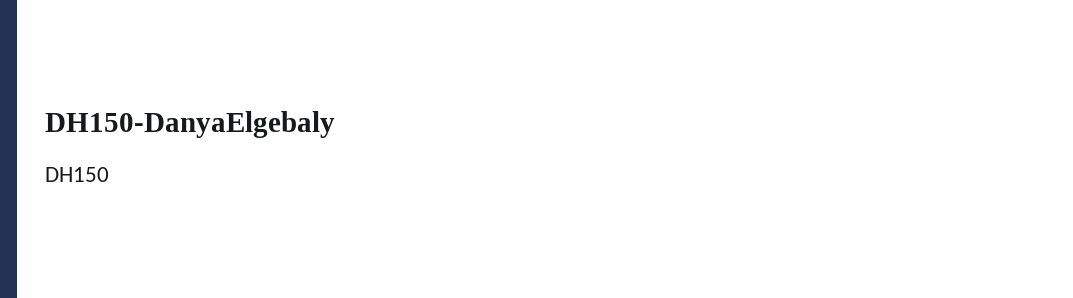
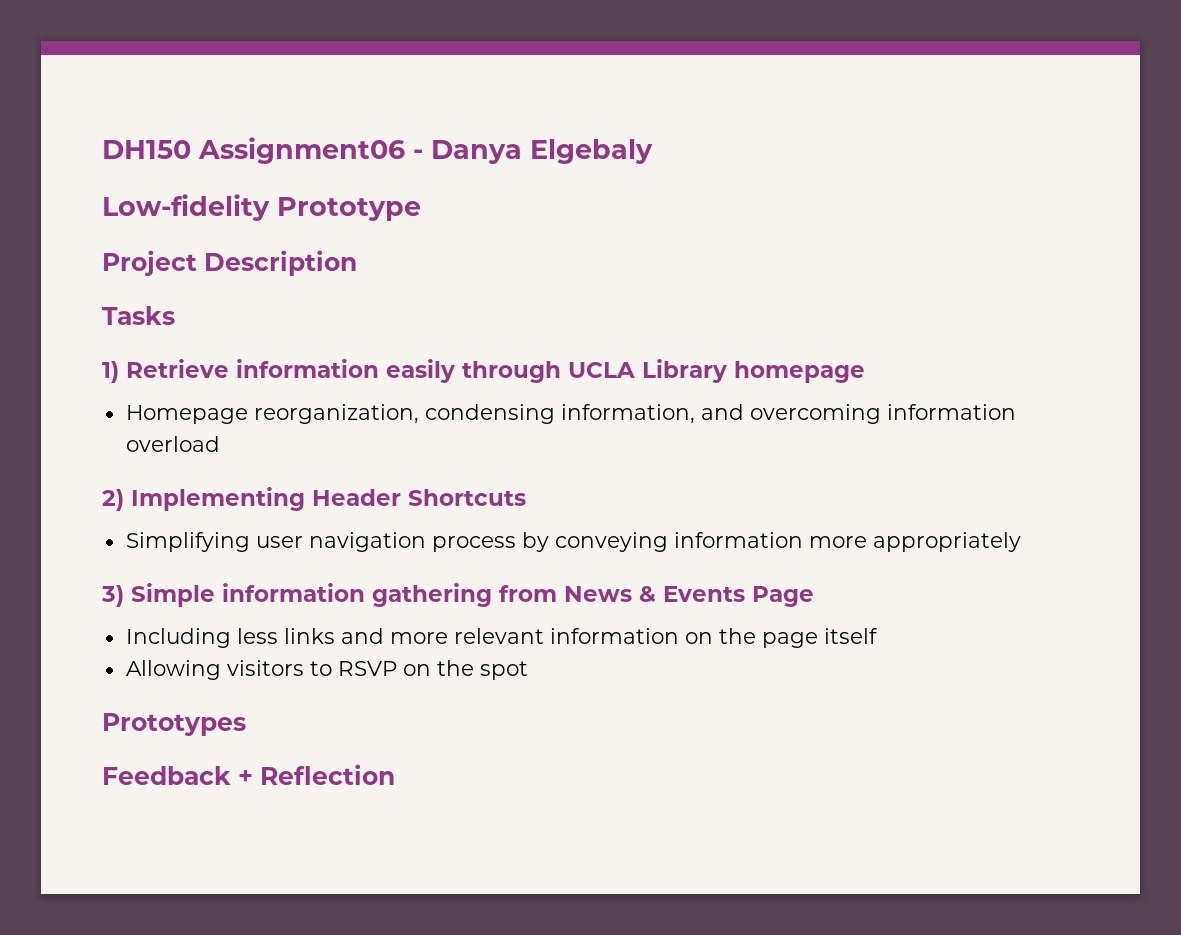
- DH150-DanyaElgebaly
- DH150
+ DH150 Assignment06 - Danya Elgebaly
+ Low-fidelity Prototype
+ Project Description
+ Tasks
+ 1) Retrieve information easily through UCLA Library homepage
+ Homepage reorganization, condensing information, and overcoming information overload
+ 2) Implementing Header Shortcuts
+ Simplifying user navigation process by conveying information more appropriately
+ 3) Simple information gathering from News & Events Page
+ Including less links and more relevant information on the page itself
+ Allowing visitors to RSVP on the spot
+ Prototypes
+ Feedback + Reflection

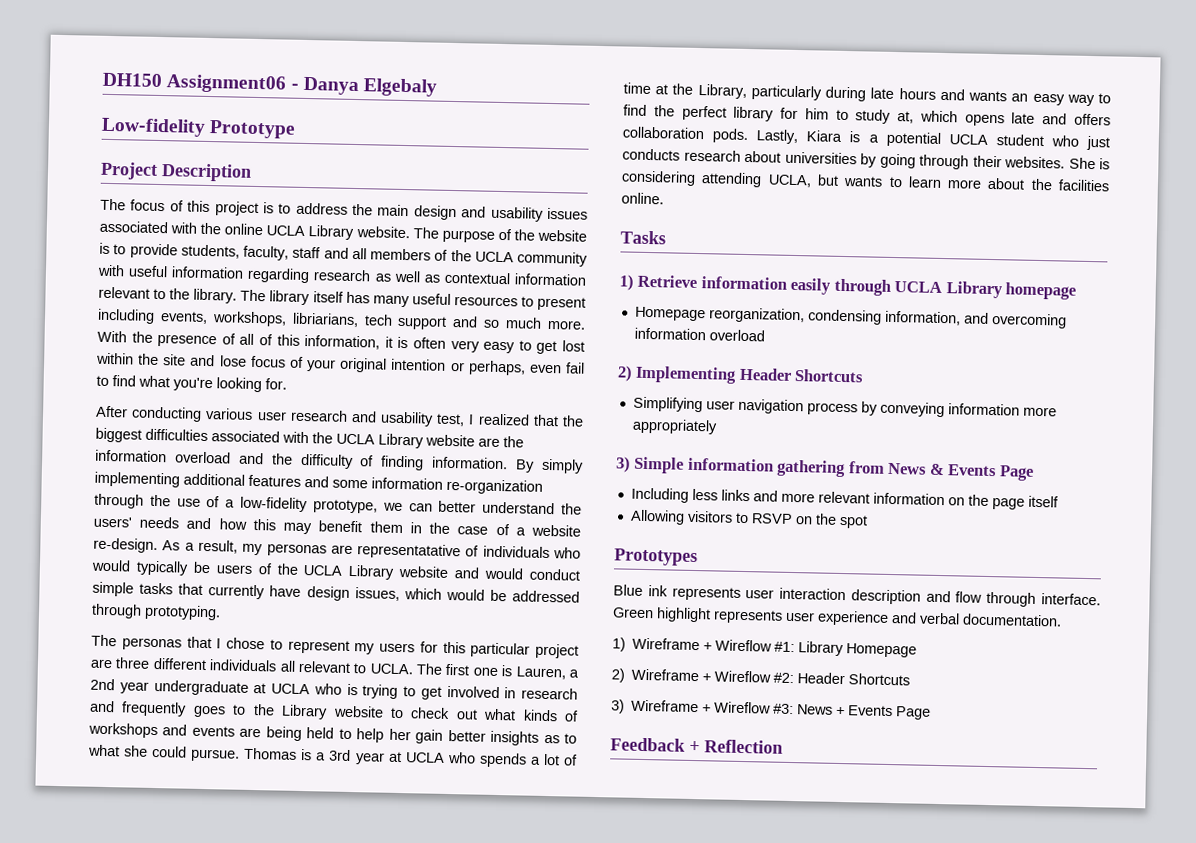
+ The focus of this project is to address the main design and usability issues associated with the online UCLA Library website. The purpose of the website is to provide students, faculty, staff and all members of the UCLA community with useful information regarding research as well as contextual information relevant to the library. The library itself has many useful resources to present including events, workshops, libriarians, tech support and so much more. With the presence of all of this information, it is often very easy to get lost within the site and lose focus of your original intention or perhaps, even fail to find what you're looking for.
+ After conducting various user research and usability test, I realized that the biggest difficulties associated with the UCLA Library website are the information overload and the difficulty of finding information. By simply implementing additional features and some information re-organization through the use of a low-fidelity prototype, we can better understand the users' needs and how this may benefit them in the case of a website re-design. As a result, my personas are representatative of individuals who would typically be users of the UCLA Library website and would conduct simple tasks that currently have design issues, which would be addressed through prototyping.
+ The personas that I chose to represent my users for this particular project are three different individuals all relevant to UCLA. The first one is Lauren, a 2nd year undergraduate at UCLA who is trying to get involved in research and frequently goes to the Library website to check out what kinds of workshops and events are being held to help her gain better insights as to what she could pursue. Thomas is a 3rd year at UCLA who spends a lot of time at the Library, particularly during late hours and wants an easy way to find the perfect library for him to study at, which opens late and offers collaboration pods. Lastly, Kiara is a potential UCLA student who just conducts research about universities by going through their websites. She is considering attending UCLA, but wants to learn more about the facilities online.
+ Blue ink represents user interaction description and flow through interface. Green highlight represents user experience and verbal documentation.
+ 1) Wireframe + Wireflow #1: Library Homepage
+ 2) Wireframe + Wireflow #2: Header Shortcuts
+ 3) Wireframe + Wireflow #3: News + Events Page

